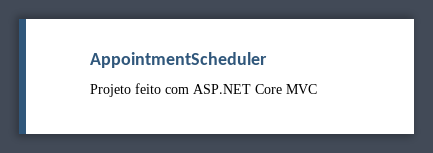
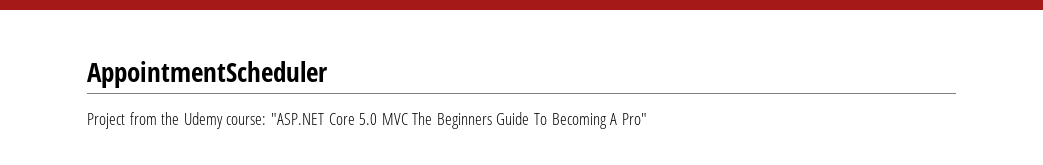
- Projeto feito com ASP.NET Core MVC
+ Project from the Udemy course: "ASP.NET Core 5.0 MVC The Beginners Guide To Becoming A Pro"

